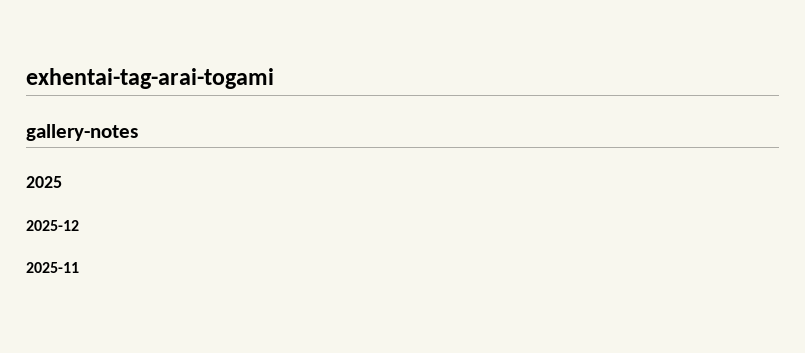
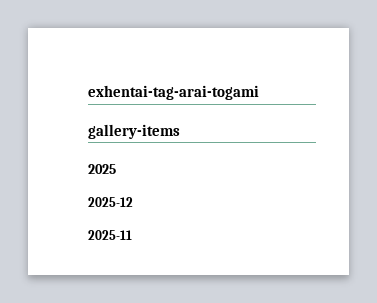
- gallery-notes
+ gallery-items

